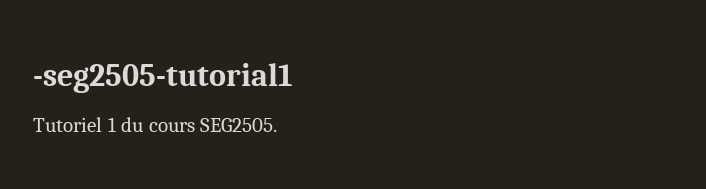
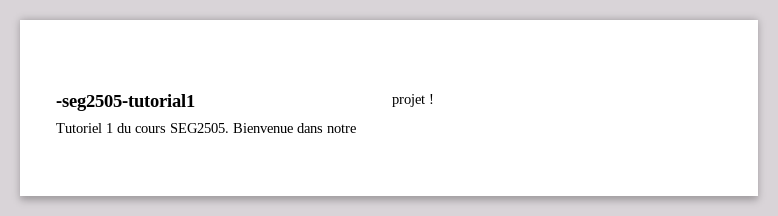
+ Bienvenue dans notre projet !

